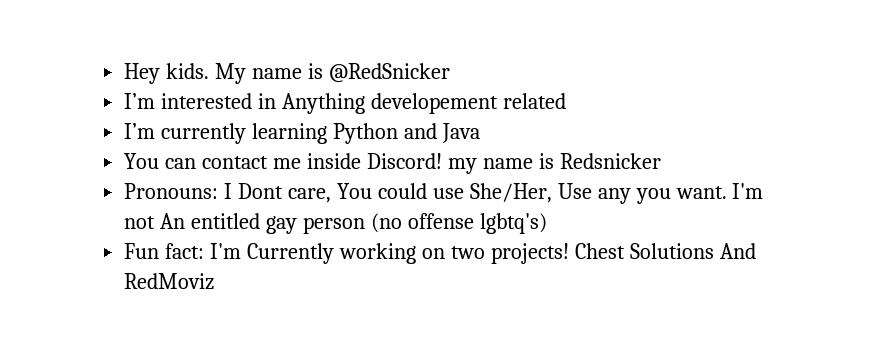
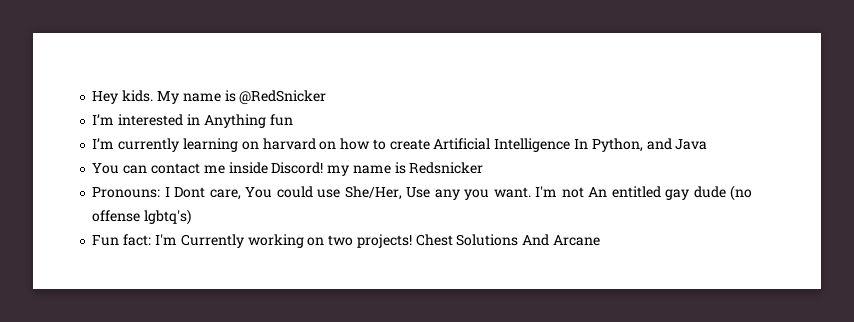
- I’m interested in Anything developement related
+ I’m interested in Anything fun
- I’m currently learning Python and Java
+ I’m currently learning on harvard on how to create Artificial Intelligence In Python, and Java
- I'm not An entitled gay person (no offense lgbtq's)
+ I'm not An entitled gay dude (no offense lgbtq's)
- Chest Solutions And RedMoviz
+ Chest Solutions And Arcane

